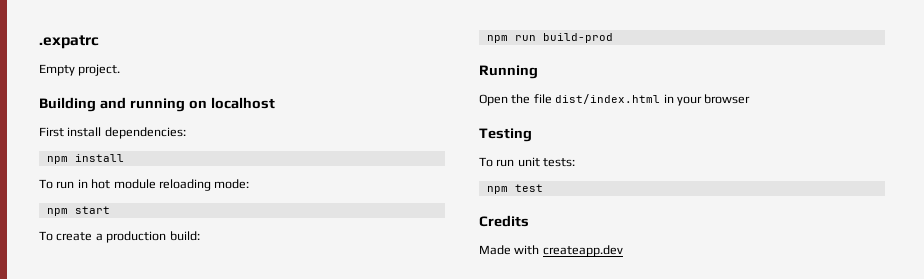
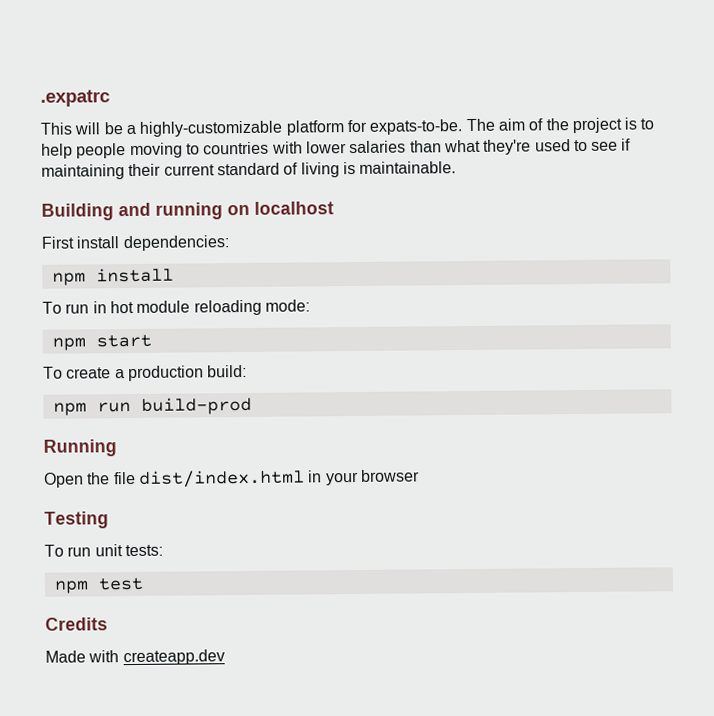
- Empty project.
+ This will be a highly-customizable platform for expats-to-be. The aim of the project is to help people moving to countries with lower salaries than what they're used to see if maintaining their current standard of living is maintainable.

